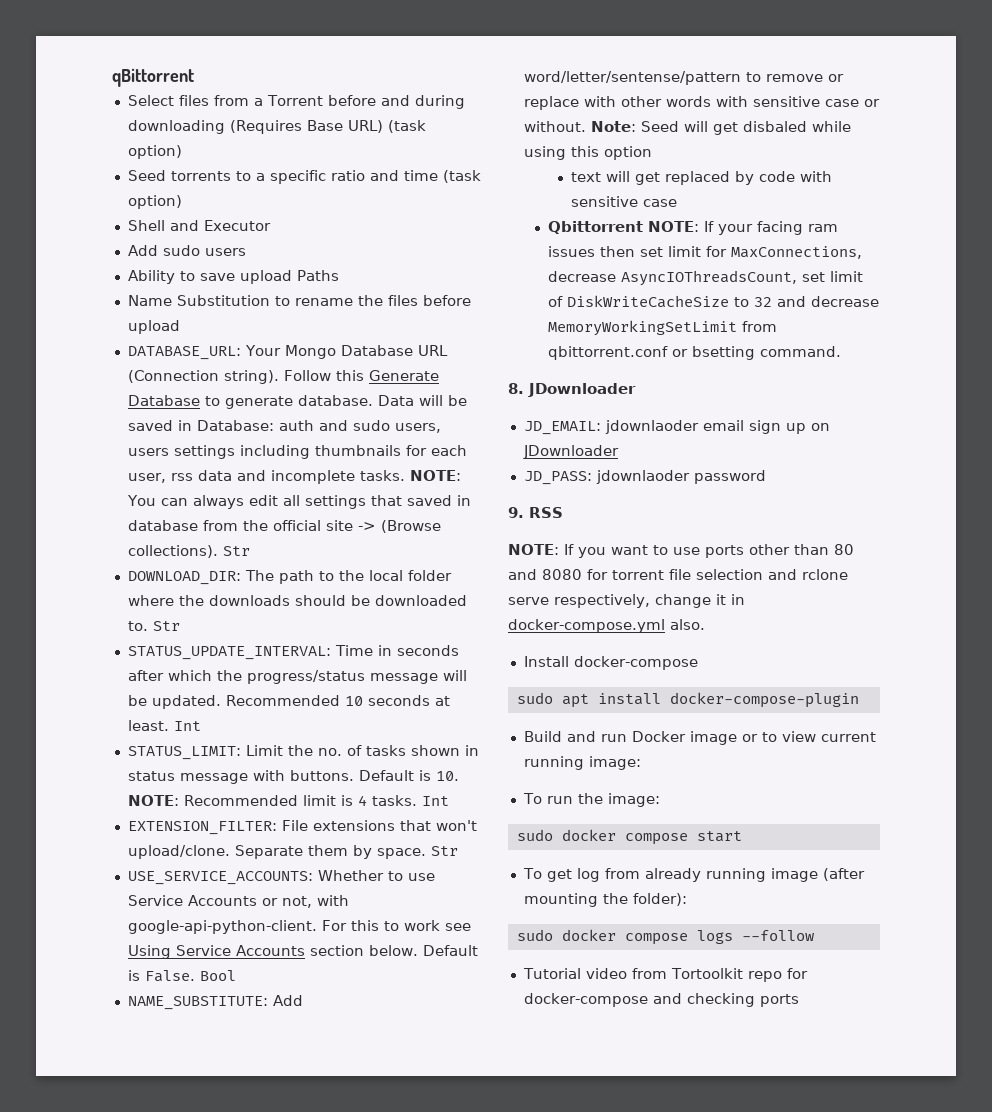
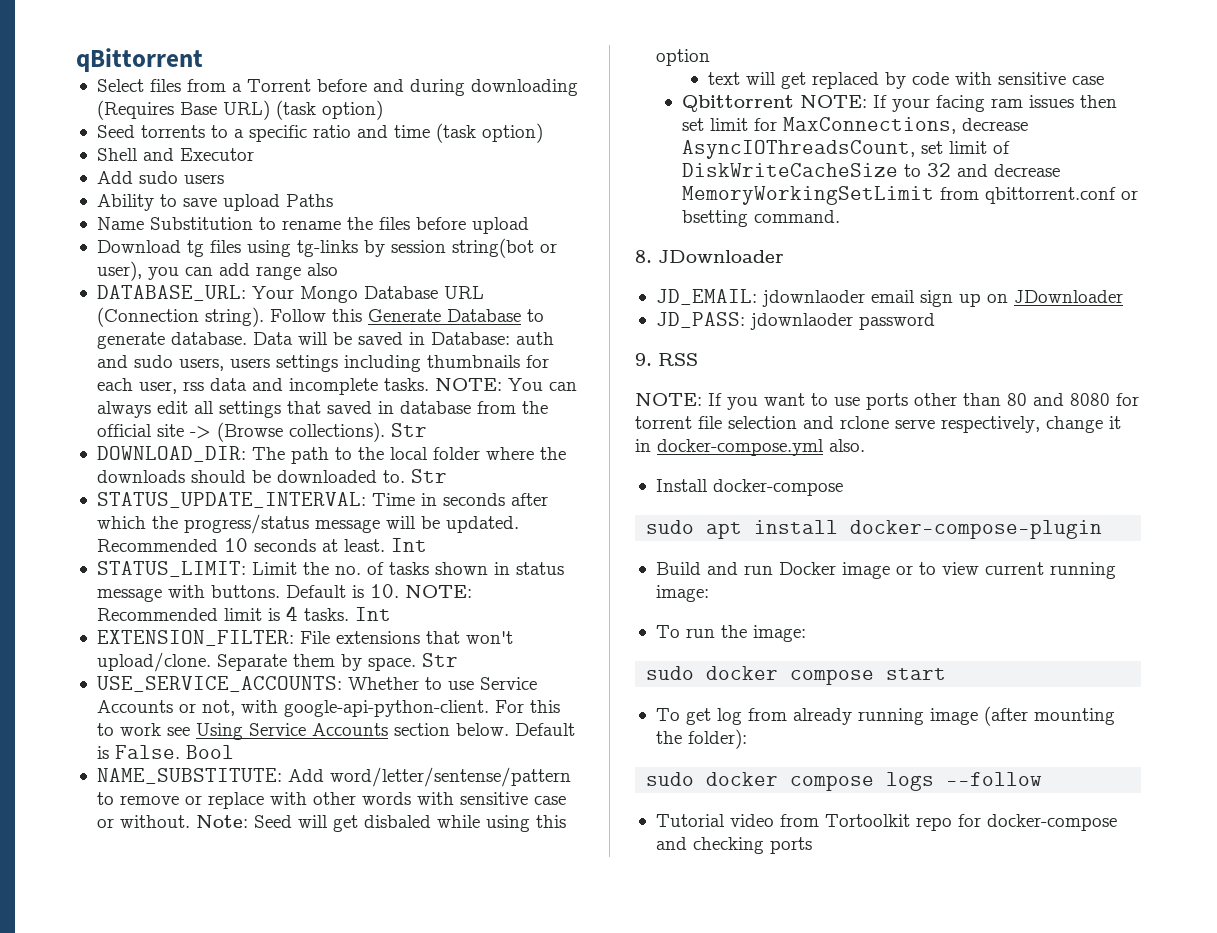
+ Download tg files using tg-links by session string(bot or user), you can add range also

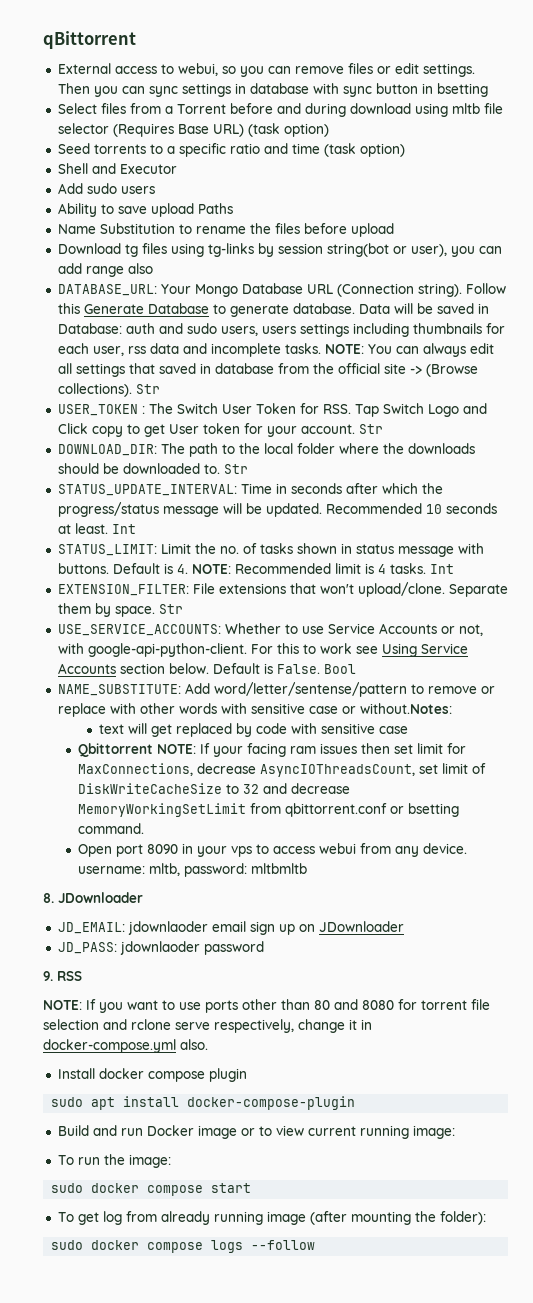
+ External access to webui, so you can remove files or edit settings. Then you can sync settings in database with sync button in bsetting
- Select files from a Torrent before and during downloading (Requires Base URL) (task option)
+ Select files from a Torrent before and during download using mltb file selector (Requires Base URL) (task option)
+ USER_TOKEN : The Switch User Token for RSS. Tap Switch Logo and Click copy to get User token for your account. Str
- Default is 10. NOTE: Recommended limit is 4 tasks.
+ Default is 4. NOTE: Recommended limit is 4 tasks.
- NAME_SUBSTITUTE: Add word/letter/sentense/pattern to remove or replace with other words with sensitive case or without. Note: Seed will get disbaled while using this option
+ NAME_SUBSTITUTE: Add word/letter/sentense/pattern to remove or replace with other words with sensitive case or without.Notes:
+ Open port 8090 in your vps to access webui from any device. username: mltb, password: mltbmltb
- Install docker-compose
+ Install docker compose plugin
- Tutorial video from Tortoolkit repo for docker-compose and checking ports

